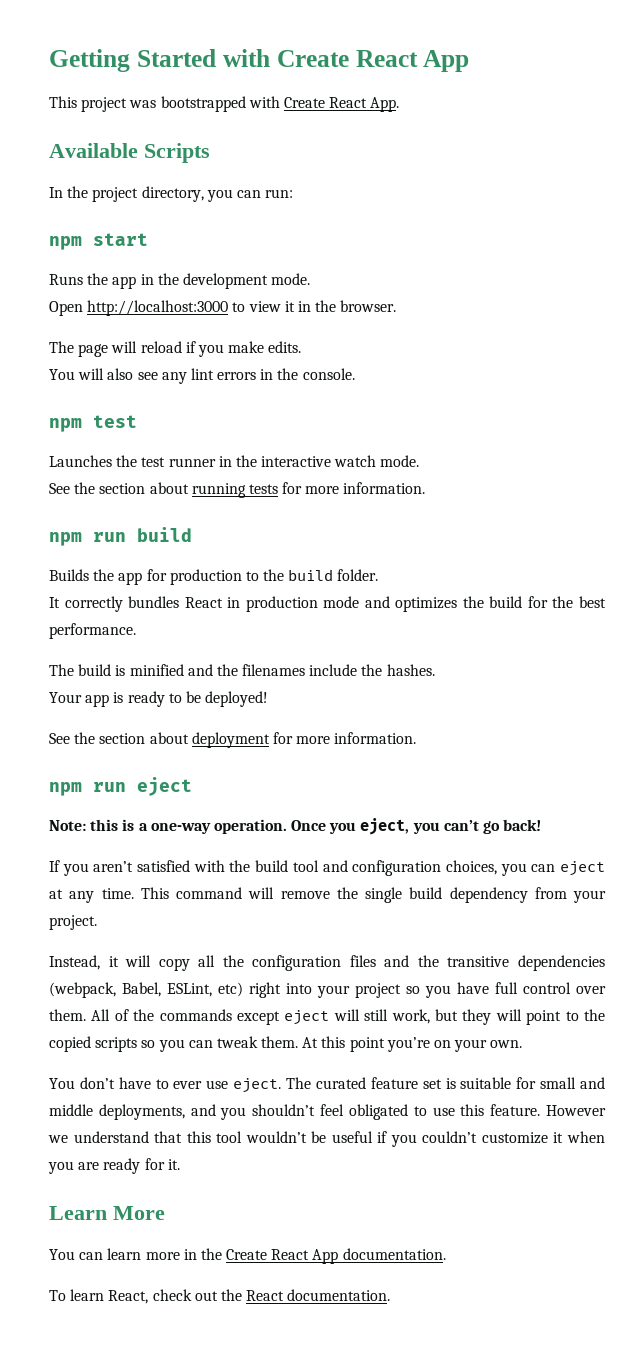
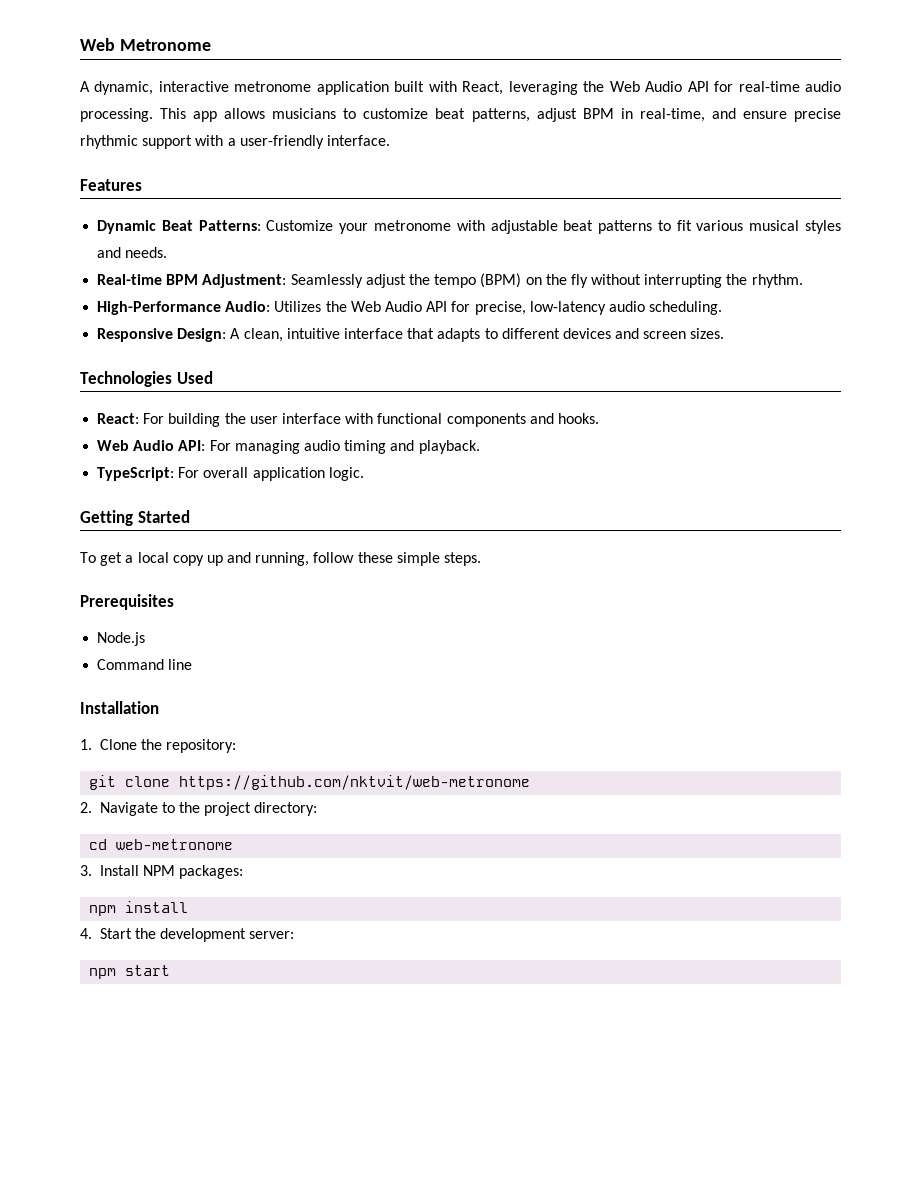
- Getting Started with Create React App
- This project was bootstrapped with Create React App.
- Available Scripts
- In the project directory, you can run:
+ Web Metronome
+ A dynamic, interactive metronome application built with React, leveraging the Web Audio API for real-time audio processing. This app allows musicians to customize beat patterns, adjust BPM in real-time, and ensure precise rhythmic support with a user-friendly interface.
+ Features
+ Dynamic Beat Patterns: Customize your metronome with adjustable beat patterns to fit various musical styles and needs.
+ Real-time BPM Adjustment: Seamlessly adjust the tempo (BPM) on the fly without interrupting the rhythm.
+ High-Performance Audio: Utilizes the Web Audio API for precise, low-latency audio scheduling.
+ Responsive Design: A clean, intuitive interface that adapts to different devices and screen sizes.
+ Technologies Used
+ React: For building the user interface with functional components and hooks.
+ Web Audio API: For managing audio timing and playback.
+ TypeScript: For overall application logic.
+ Getting Started
+ To get a local copy up and running, follow these simple steps.
+ Prerequisites
+ Node.js
+ Command line
+ Installation
+ 1. Clone the repository:
+ git clone https://github.com/nktvit/web-metronome
+ 2. Navigate to the project directory:
+ cd web-metronome
+ 3. Install NPM packages:
+ npm install
+ 4. Start the development server:
  npm start
- Runs the app in the development mode.
- Open http://localhost:3000 to view it in the browser.
- The page will reload if you make edits.
- You will also see any lint errors in the console.
- npm test
- Launches the test runner in the interactive watch mode.
- See the section about running tests for more information.
- npm run build
- Builds the app for production to the build folder.
- It correctly bundles React in production mode and optimizes the build for the best performance.
- The build is minified and the filenames include the hashes.
- Your app is ready to be deployed!
- See the section about deployment for more information.
- npm run eject
- Note: this is a one-way operation. Once you eject, you can’t go back!
- If you aren’t satisfied with the build tool and configuration choices, you can eject at any time. This command will remove the single build dependency from your project.
- Instead, it will copy all the configuration files and the transitive dependencies (webpack, Babel, ESLint, etc) right into your project so you have full control over them. All of the commands except eject will still work, but they will point to the copied scripts so you can tweak them. At this point you’re on your own.
- You don’t have to ever use eject. The curated feature set is suitable for small and middle deployments, and you shouldn’t feel obligated to use this feature. However we understand that this tool wouldn’t be useful if you couldn’t customize it when you are ready for it.
- Learn More
- You can learn more in the Create React App documentation.
- To learn React, check out the React documentation.

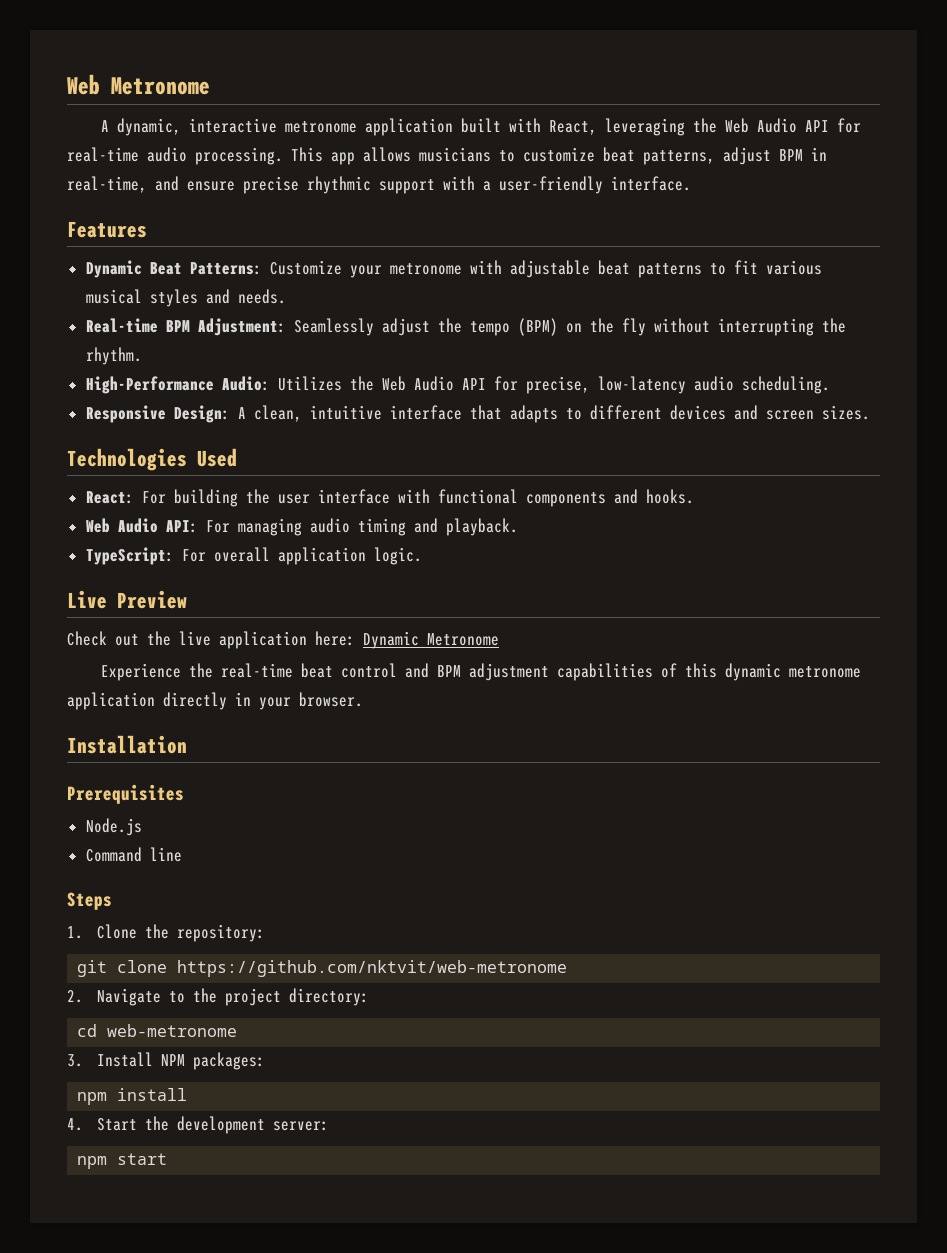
- Getting Started
- To get a local copy up and running, follow these simple steps.
+ Live Preview
+ Check out the live application here: Dynamic Metronome
+ Experience the real-time beat control and BPM adjustment capabilities of this dynamic metronome application directly in your browser.
+ Installation
- Installation
+ Steps

